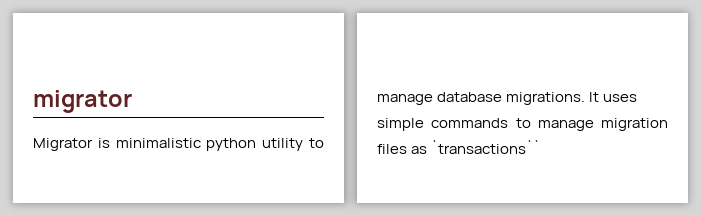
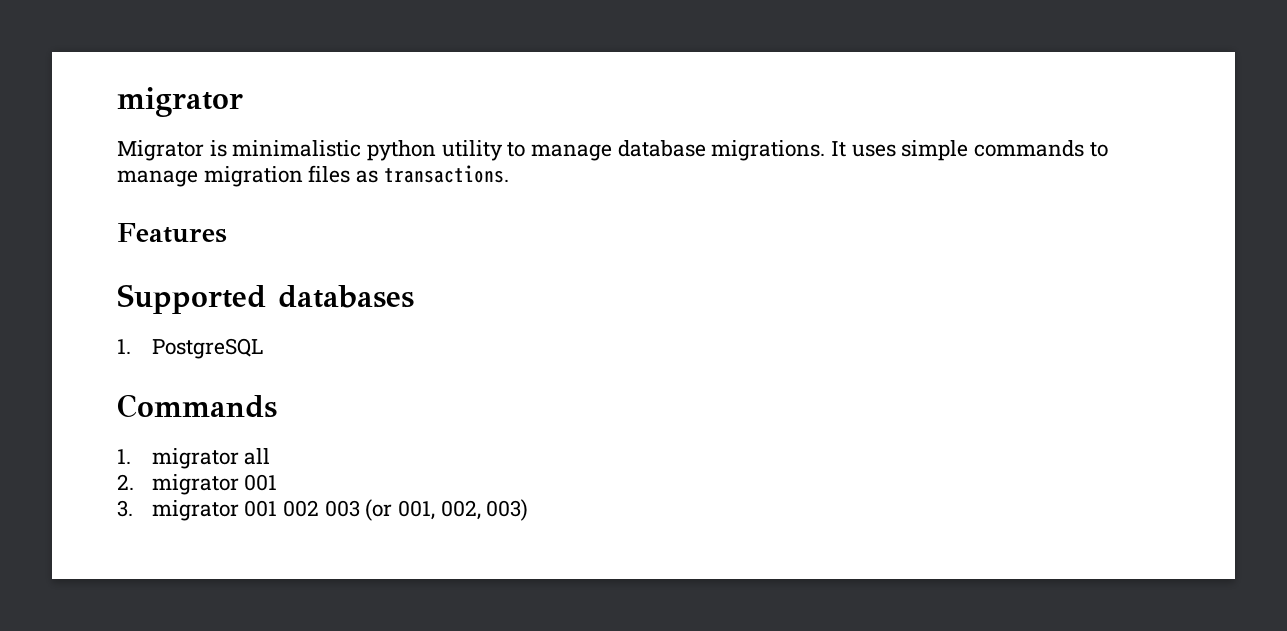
- It uses simple commands to manage migration files as `transactions``
+ It uses simple commands to manage migration files as transactions.
+ Features
+ Supported databases
+ 1. PostgreSQL
+ Commands
+ 1. migrator all
+ 2. migrator 001
+ 3. migrator 001 002 003 (or 001, 002, 003)

